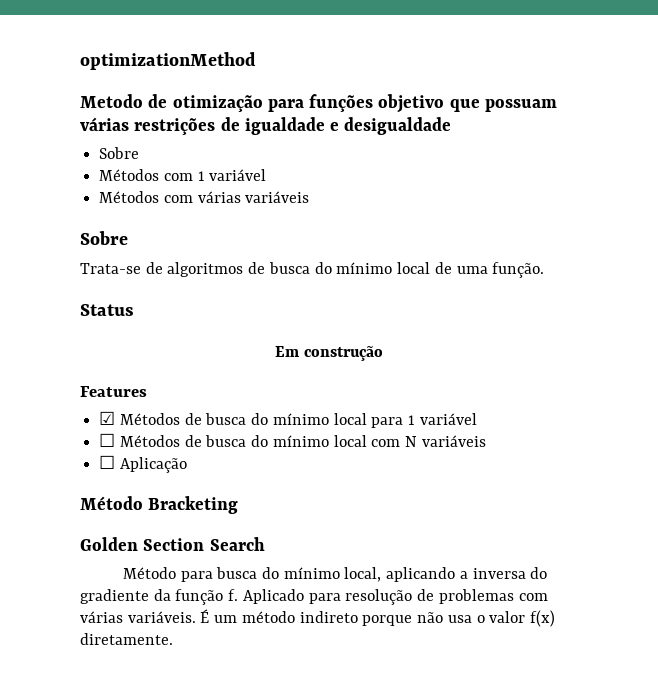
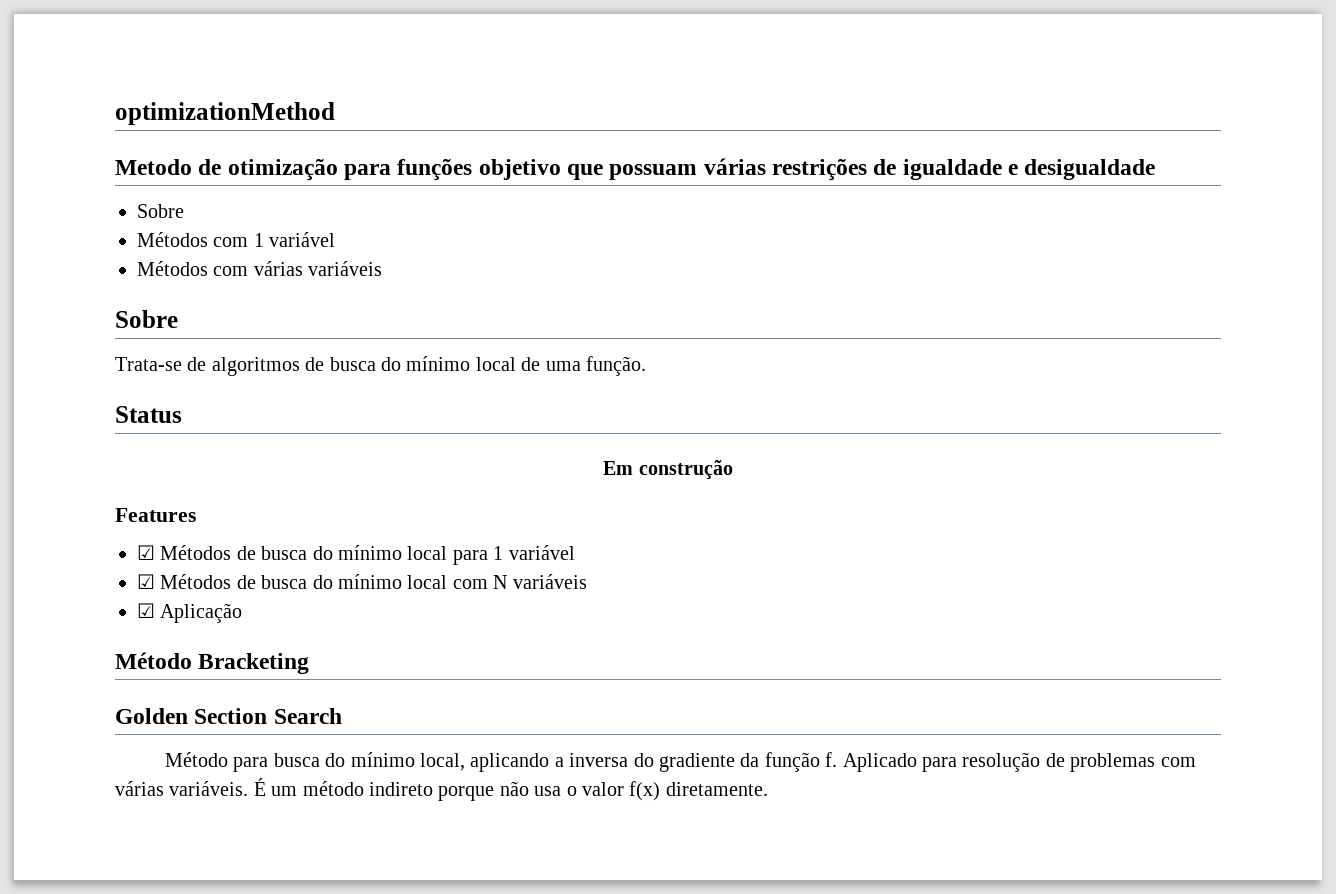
- ☐ Métodos de busca do mínimo local com N variáveis
+ ☑ Métodos de busca do mínimo local com N variáveis
- ☐ Aplicação
+ ☑ Aplicação

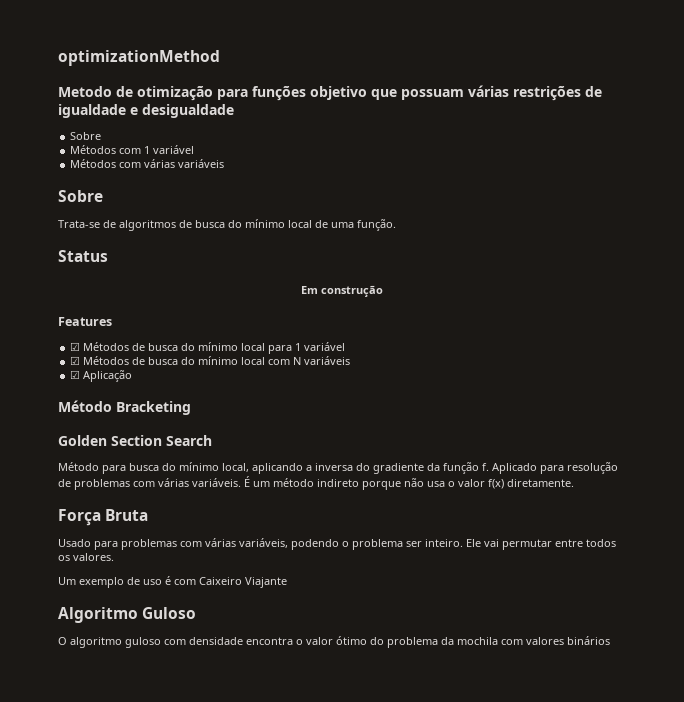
+ Força Bruta
+ Usado para problemas com várias variáveis, podendo o problema ser inteiro. Ele vai permutar entre todos os valores.
+ Um exemplo de uso é com Caixeiro Viajante
+ Algoritmo Guloso
+ O algoritmo guloso com densidade encontra o valor ótimo do problema da mochila com valores binários

